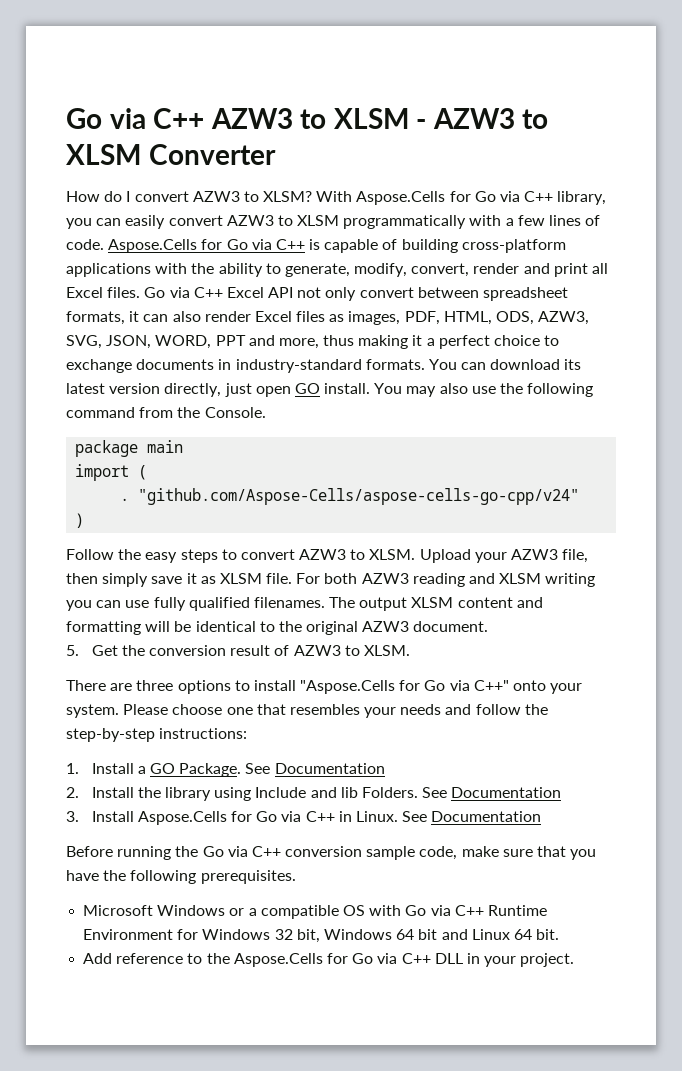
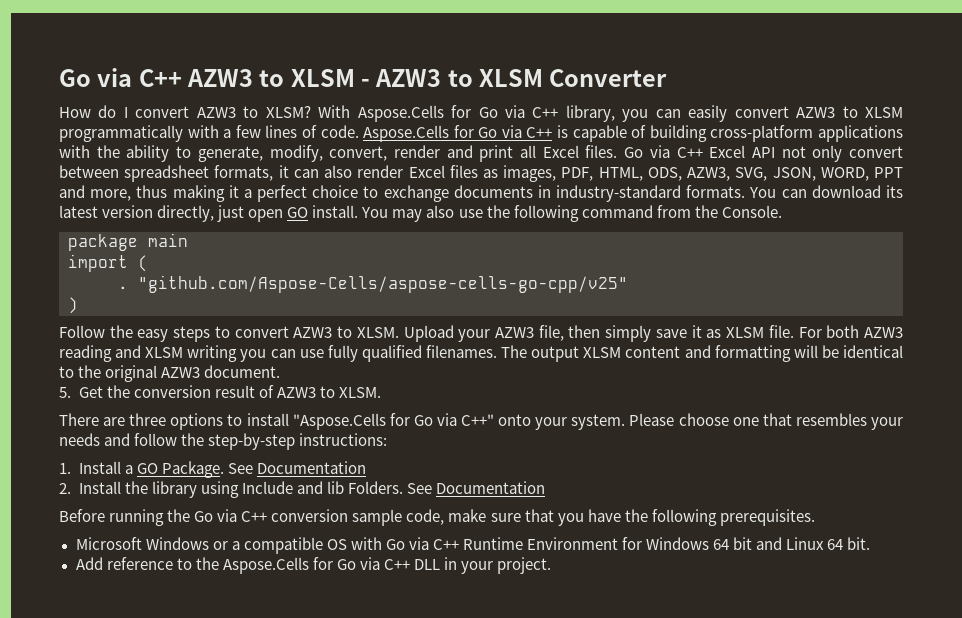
- "github.com/Aspose-Cells/aspose-cells-go-cpp/v24"
+ "github.com/Aspose-Cells/aspose-cells-go-cpp/v25"
- 3. Install Aspose.Cells for Go via C++ in Linux. See Documentation
- Microsoft Windows or a compatible OS with Go via C++ Runtime Environment for Windows 32 bit, Windows 64 bit and Linux 64 bit.
+ Microsoft Windows or a compatible OS with Go via C++ Runtime Environment for Windows 64 bit and Linux 64 bit.

